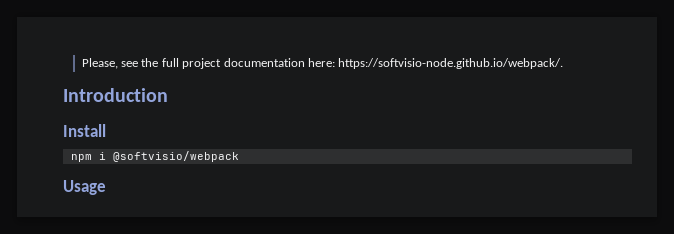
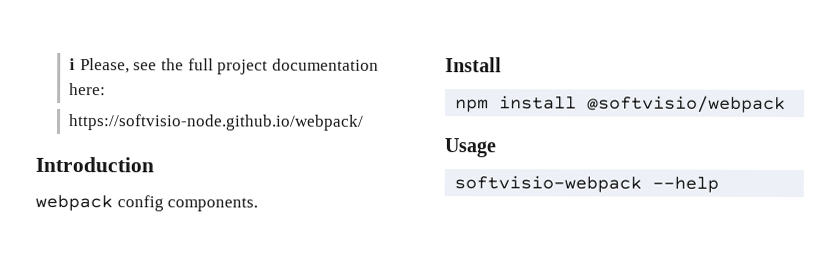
- Please, see the full project documentation here: https://softvisio-node.github.io/webpack/.
+ ℹ Please, see the full project documentation here:
+ https://softvisio-node.github.io/webpack/
+ webpack config components.
- npm i @softvisio/webpack
+ npm install @softvisio/webpack
+ softvisio-webpack --help

